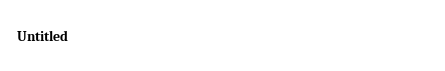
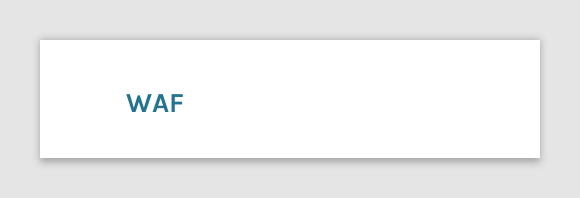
- Untitled
+ WAF

